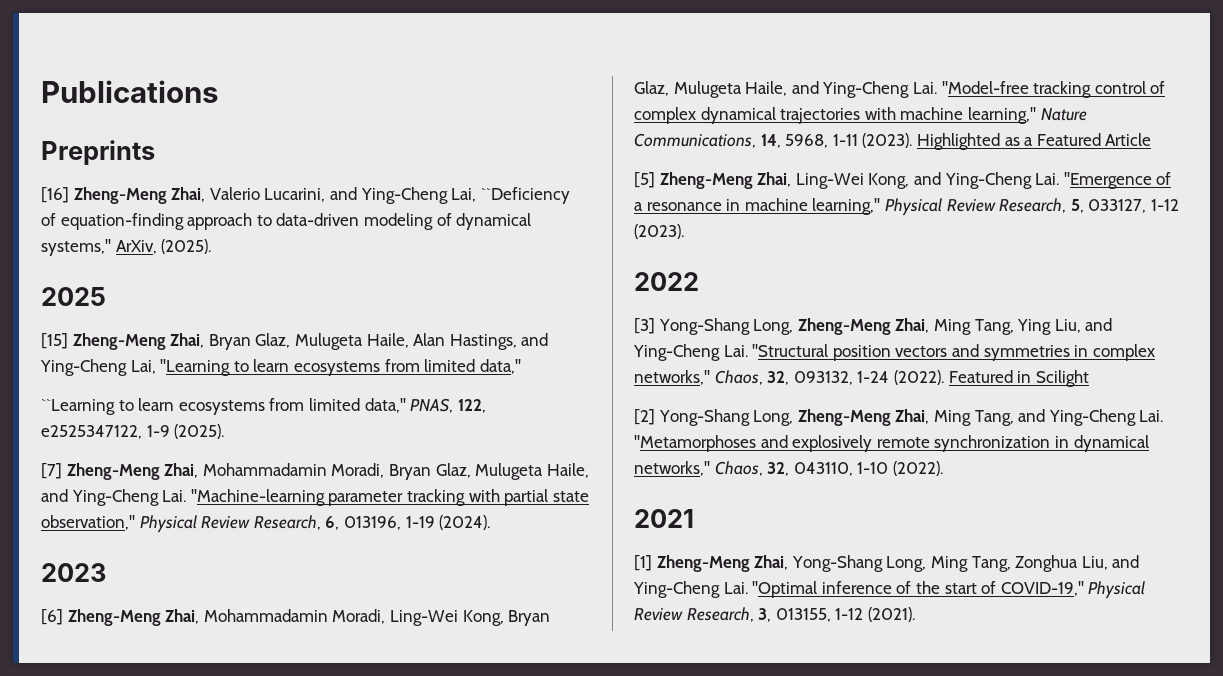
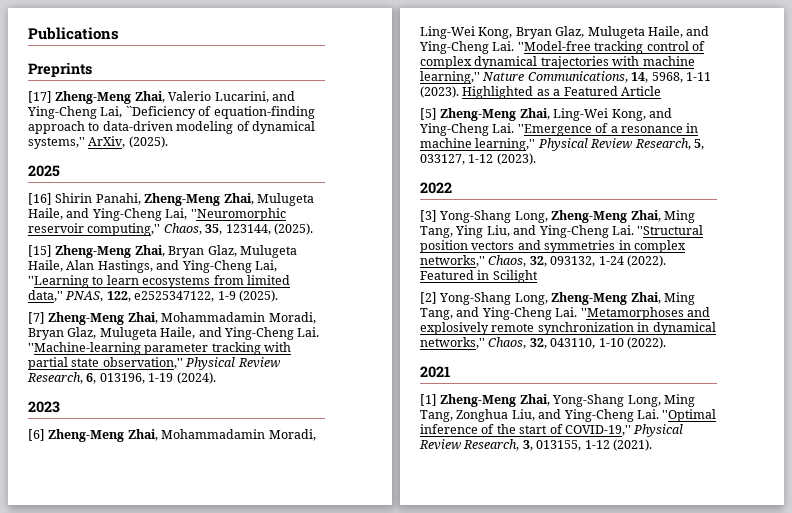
- [16] Zheng-Meng Zhai, Valerio Lucarini, and Ying-Cheng Lai, ``Deficiency of equation-finding approach to data-driven modeling of dynamical systems,'' ArXiv, (2025).
+ [17] Zheng-Meng Zhai, Valerio Lucarini, and Ying-Cheng Lai, ``Deficiency of equation-finding approach to data-driven modeling of dynamical systems,'' ArXiv, (2025).
+ [16] Shirin Panahi, Zheng-Meng Zhai, Mulugeta Haile, and Ying-Cheng Lai, ''Neuromorphic reservoir computing,'' Chaos, 35, 123144, (2025).
- [15] Zheng-Meng Zhai, Bryan Glaz, Mulugeta Haile, Alan Hastings, and Ying-Cheng Lai, ''Learning to learn ecosystems from limited data,''
- ``Learning to learn ecosystems from limited data,'' PNAS, 122, e2525347122, 1-9 (2025).
+ [15] Zheng-Meng Zhai, Bryan Glaz, Mulugeta Haile, Alan Hastings, and Ying-Cheng Lai, ''Learning to learn ecosystems from limited data,'' PNAS, 122, e2525347122, 1-9 (2025).

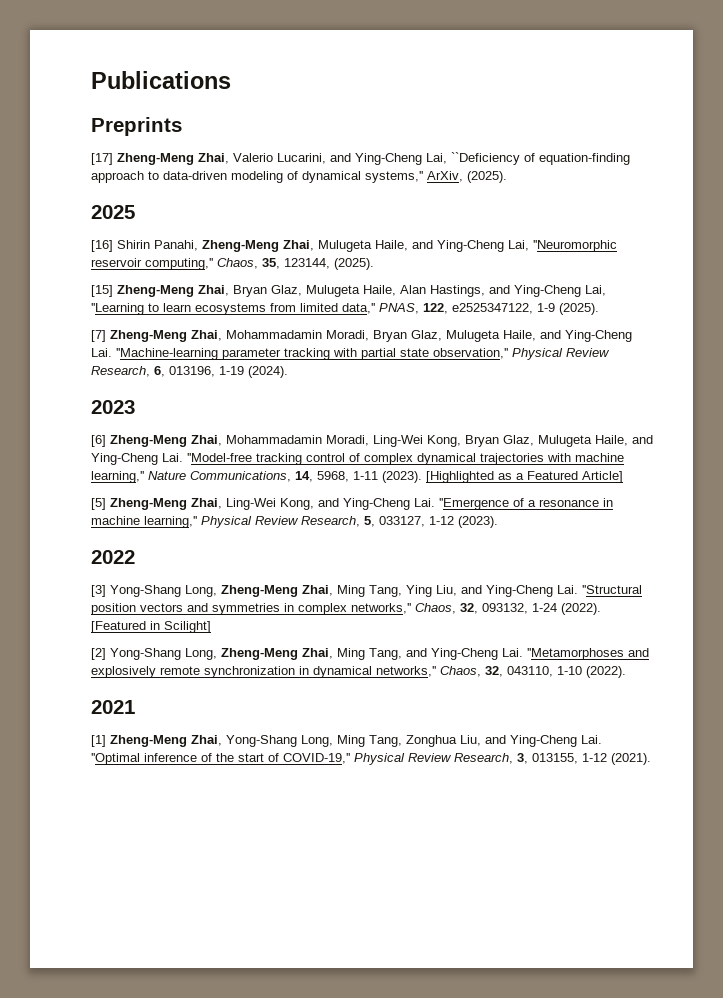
- Highlighted as a Featured Article
+ [Highlighted as a Featured Article]
- Featured in Scilight
+ [Featured in Scilight]

